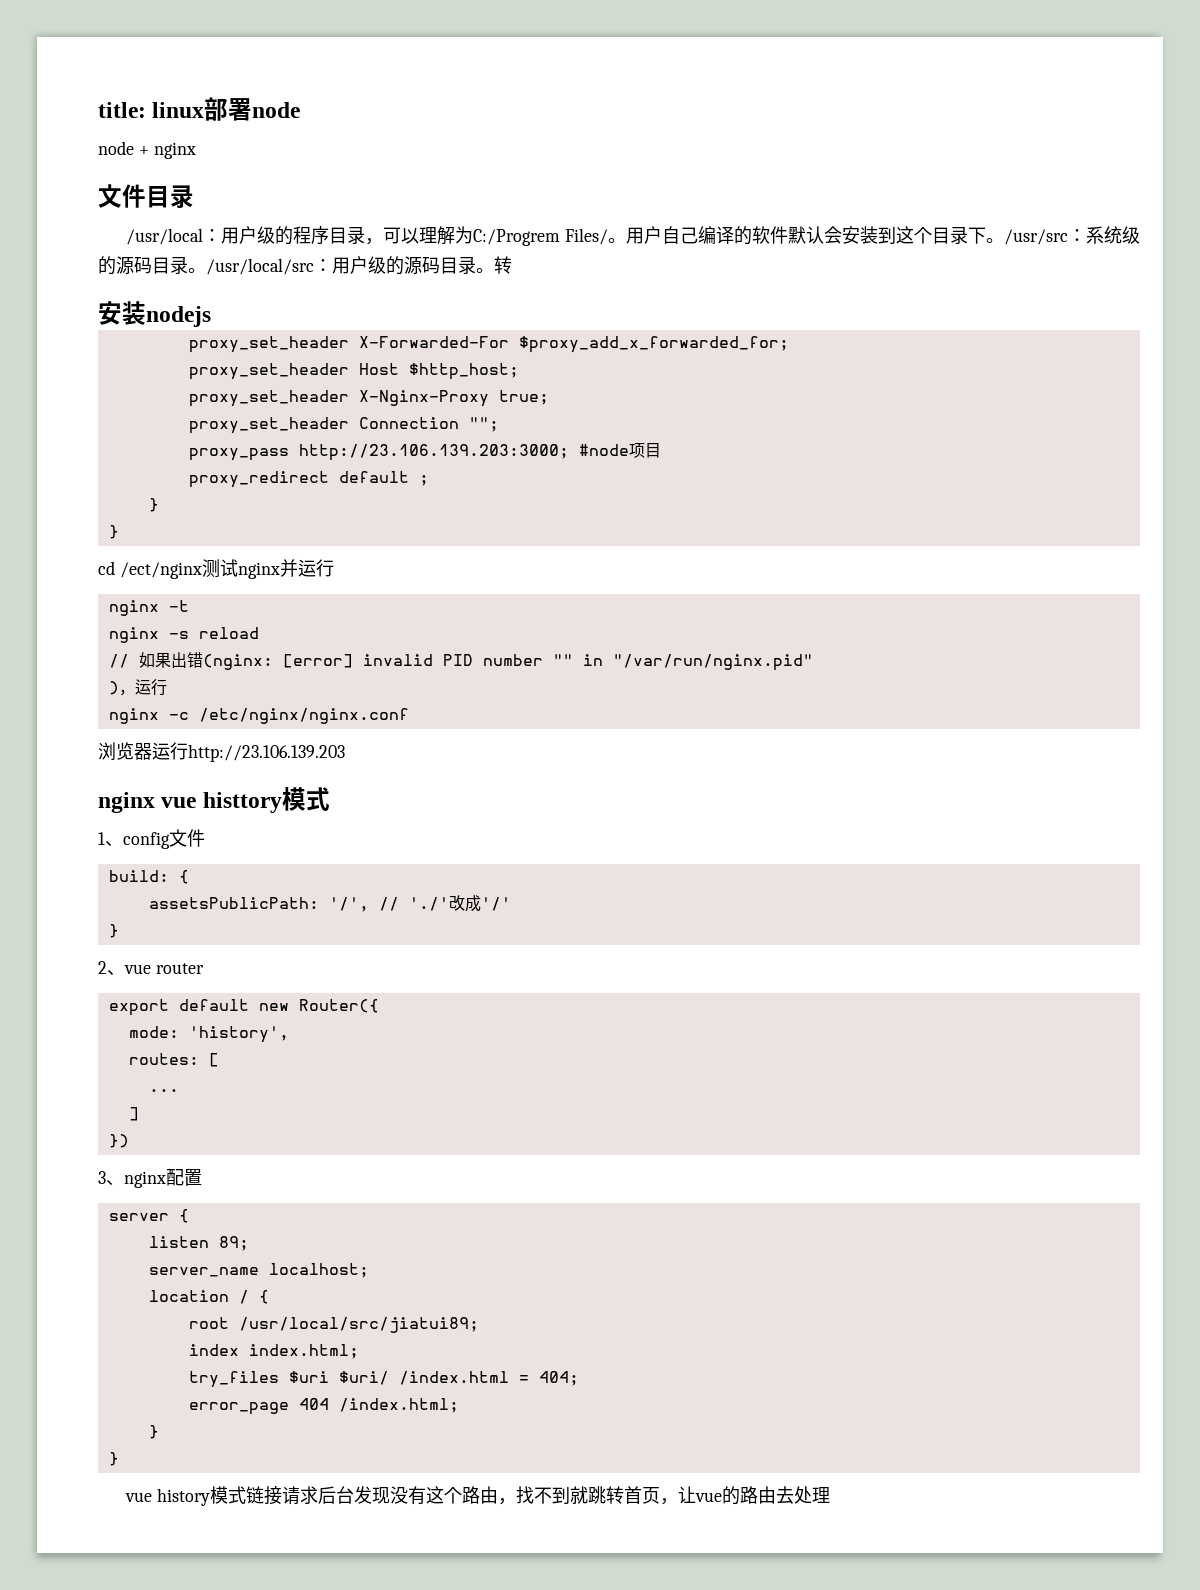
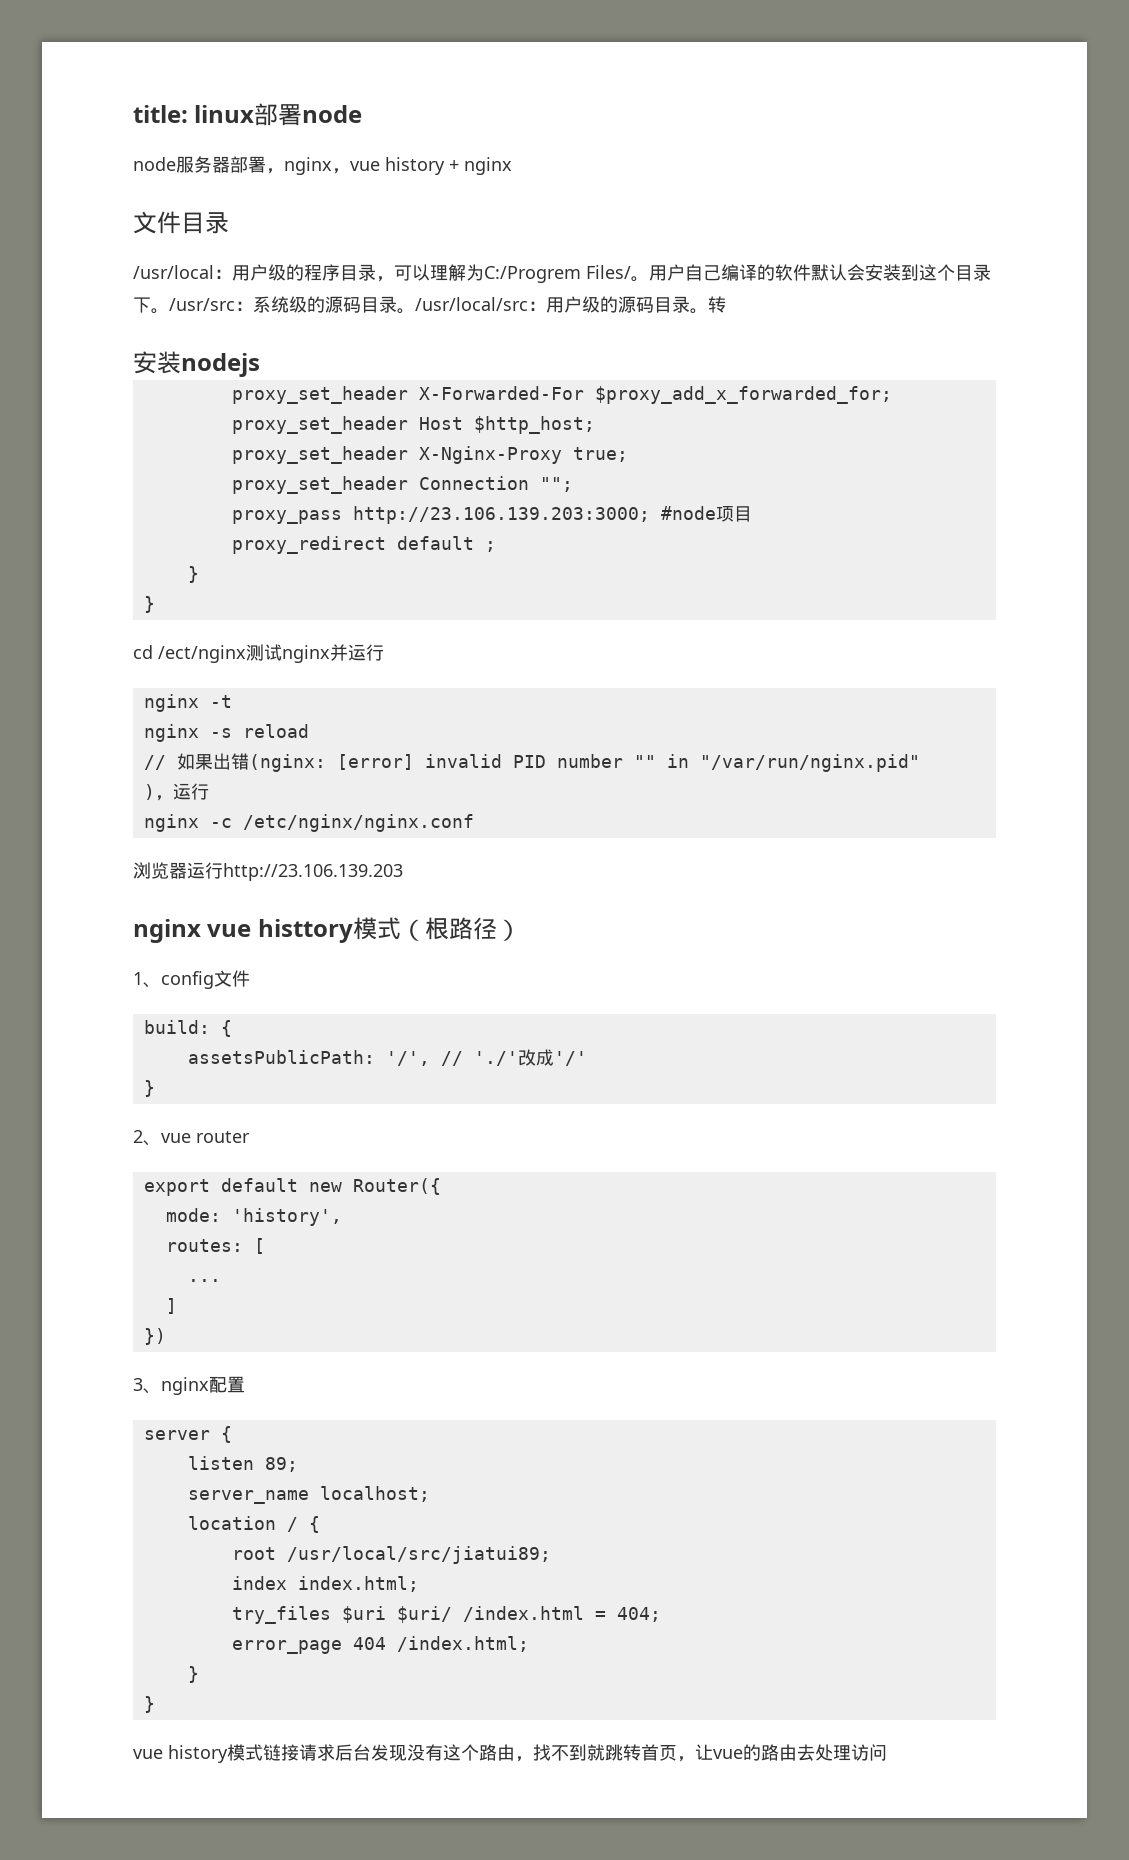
- node + nginx
+ node服务器部署，nginx，vue history + nginx
- nginx vue histtory模式
+ nginx vue histtory模式（根路径）
- vue history模式链接请求后台发现没有这个路由，找不到就跳转首页，让vue的路由去处理
+ vue history模式链接请求后台发现没有这个路由，找不到就跳转首页，让vue的路由去处理访问

